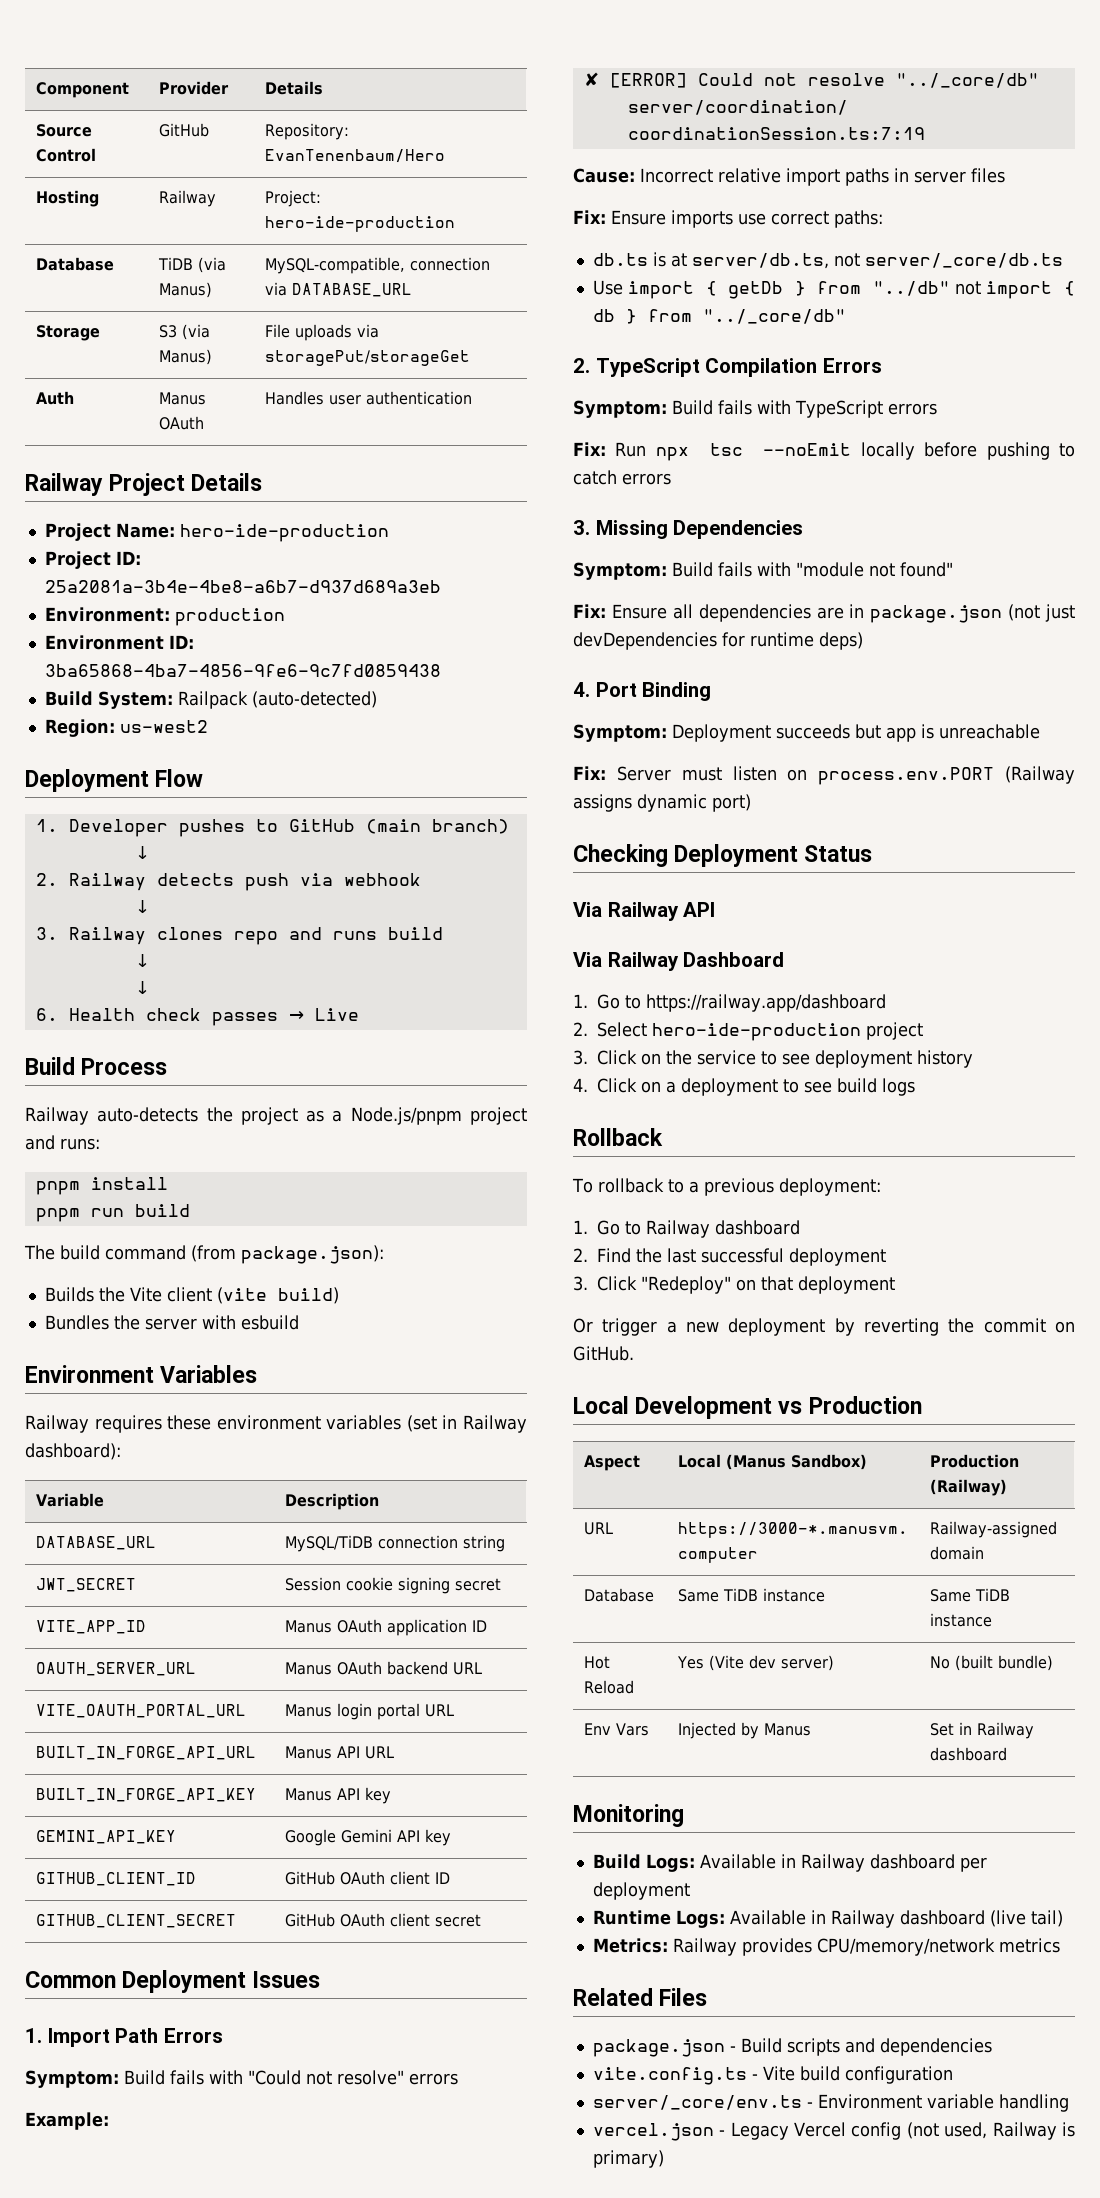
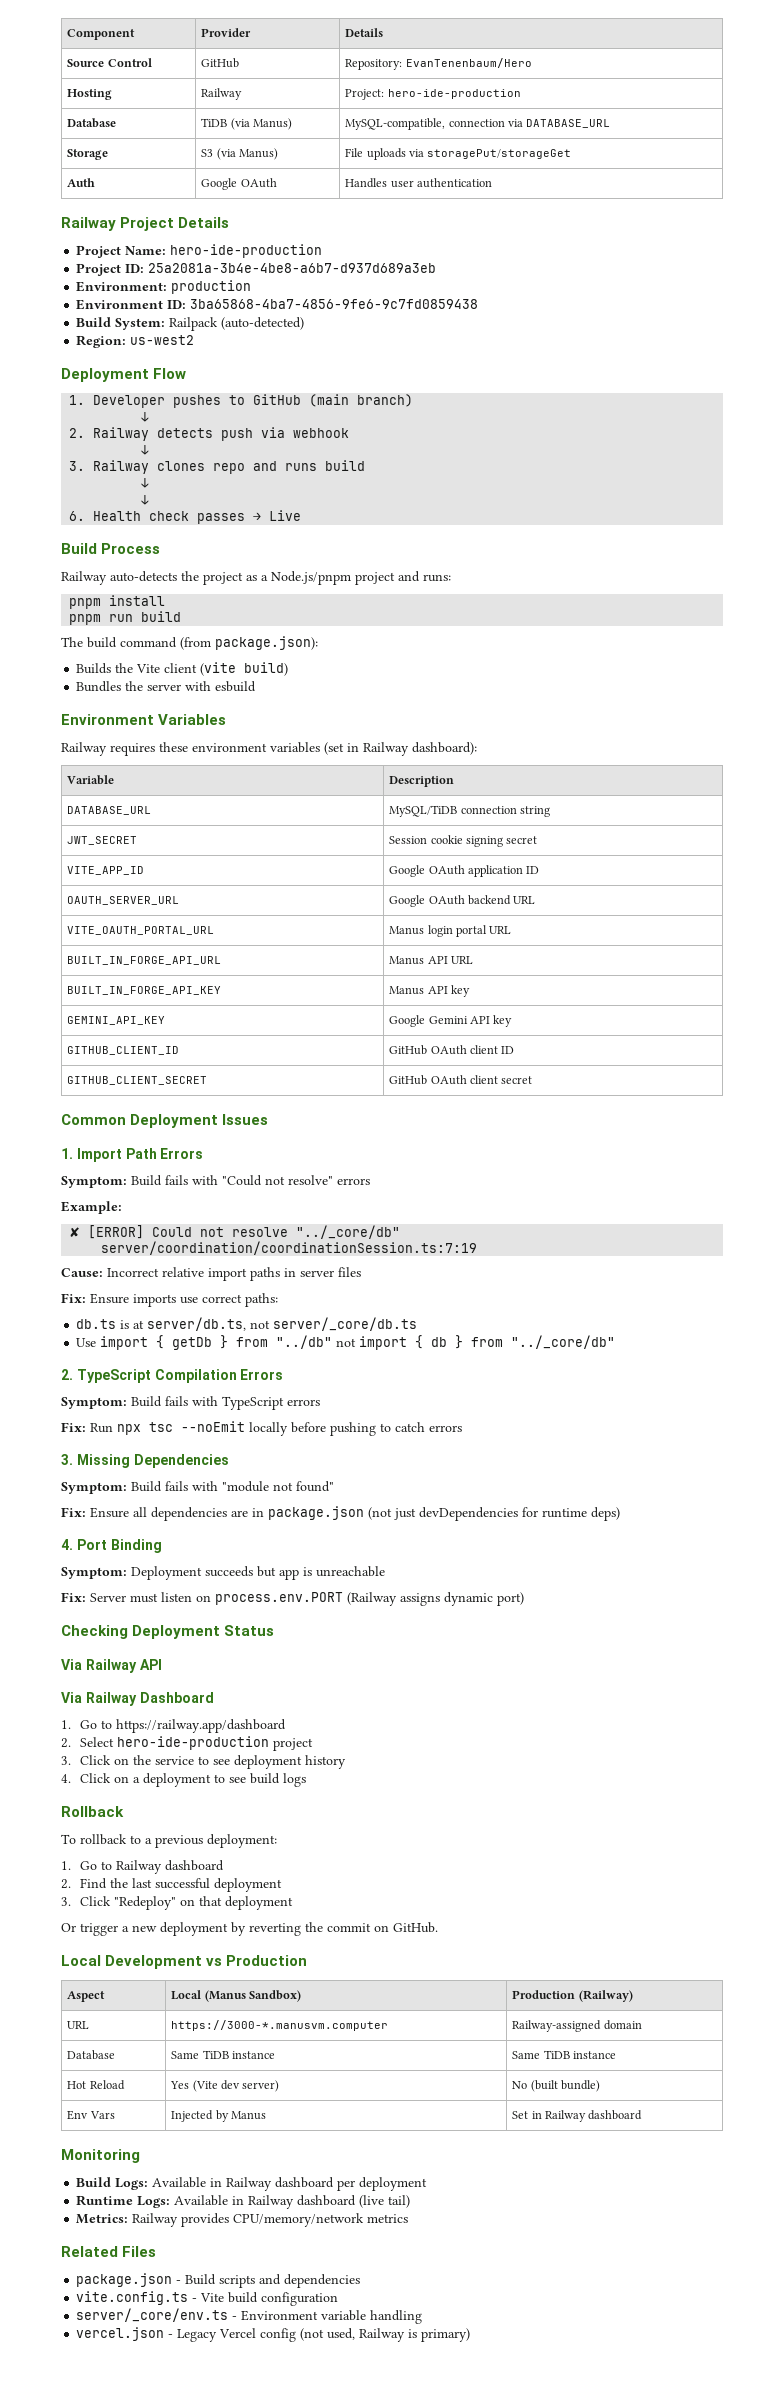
- Auth | Manus OAuth | Handles user authentication
+ Auth | Google OAuth | Handles user authentication
- VITE_APP_ID | Manus OAuth application ID
+ VITE_APP_ID | Google OAuth application ID
- OAUTH_SERVER_URL | Manus OAuth backend URL
+ OAUTH_SERVER_URL | Google OAuth backend URL

